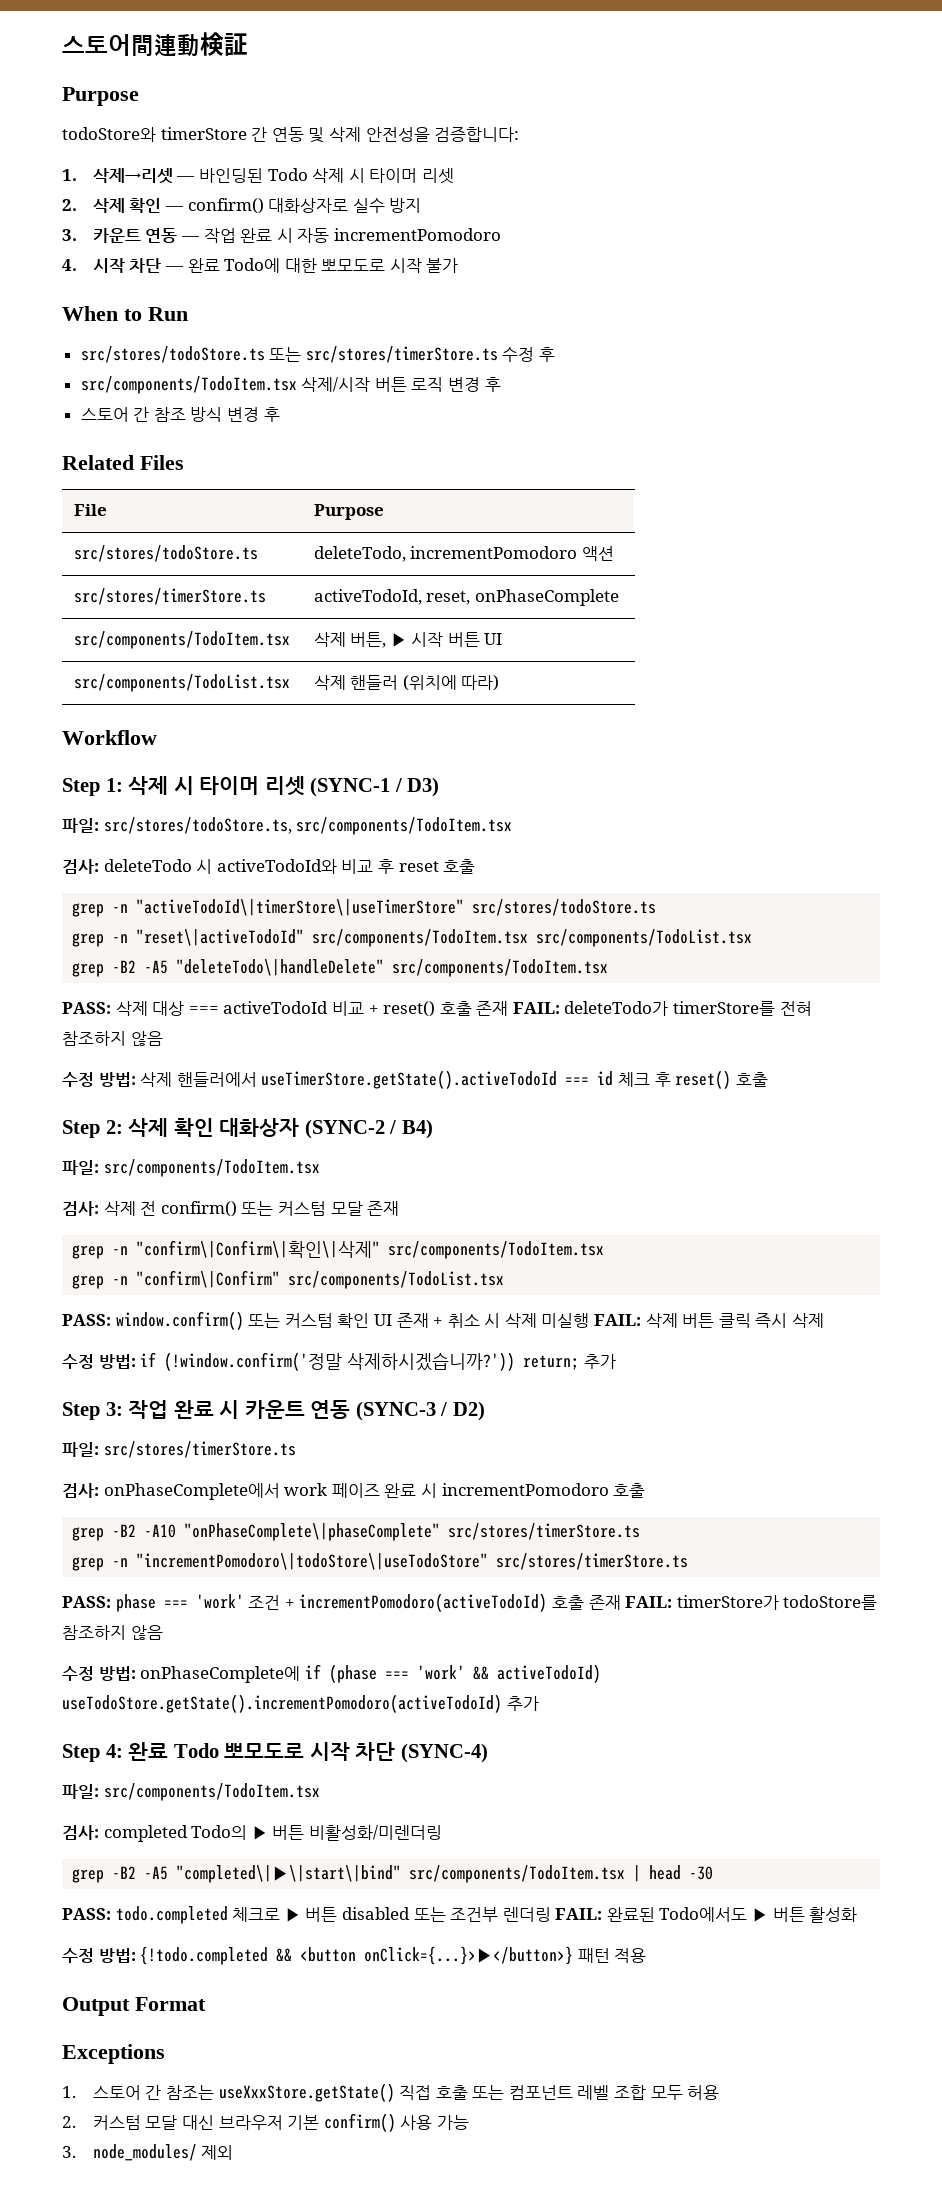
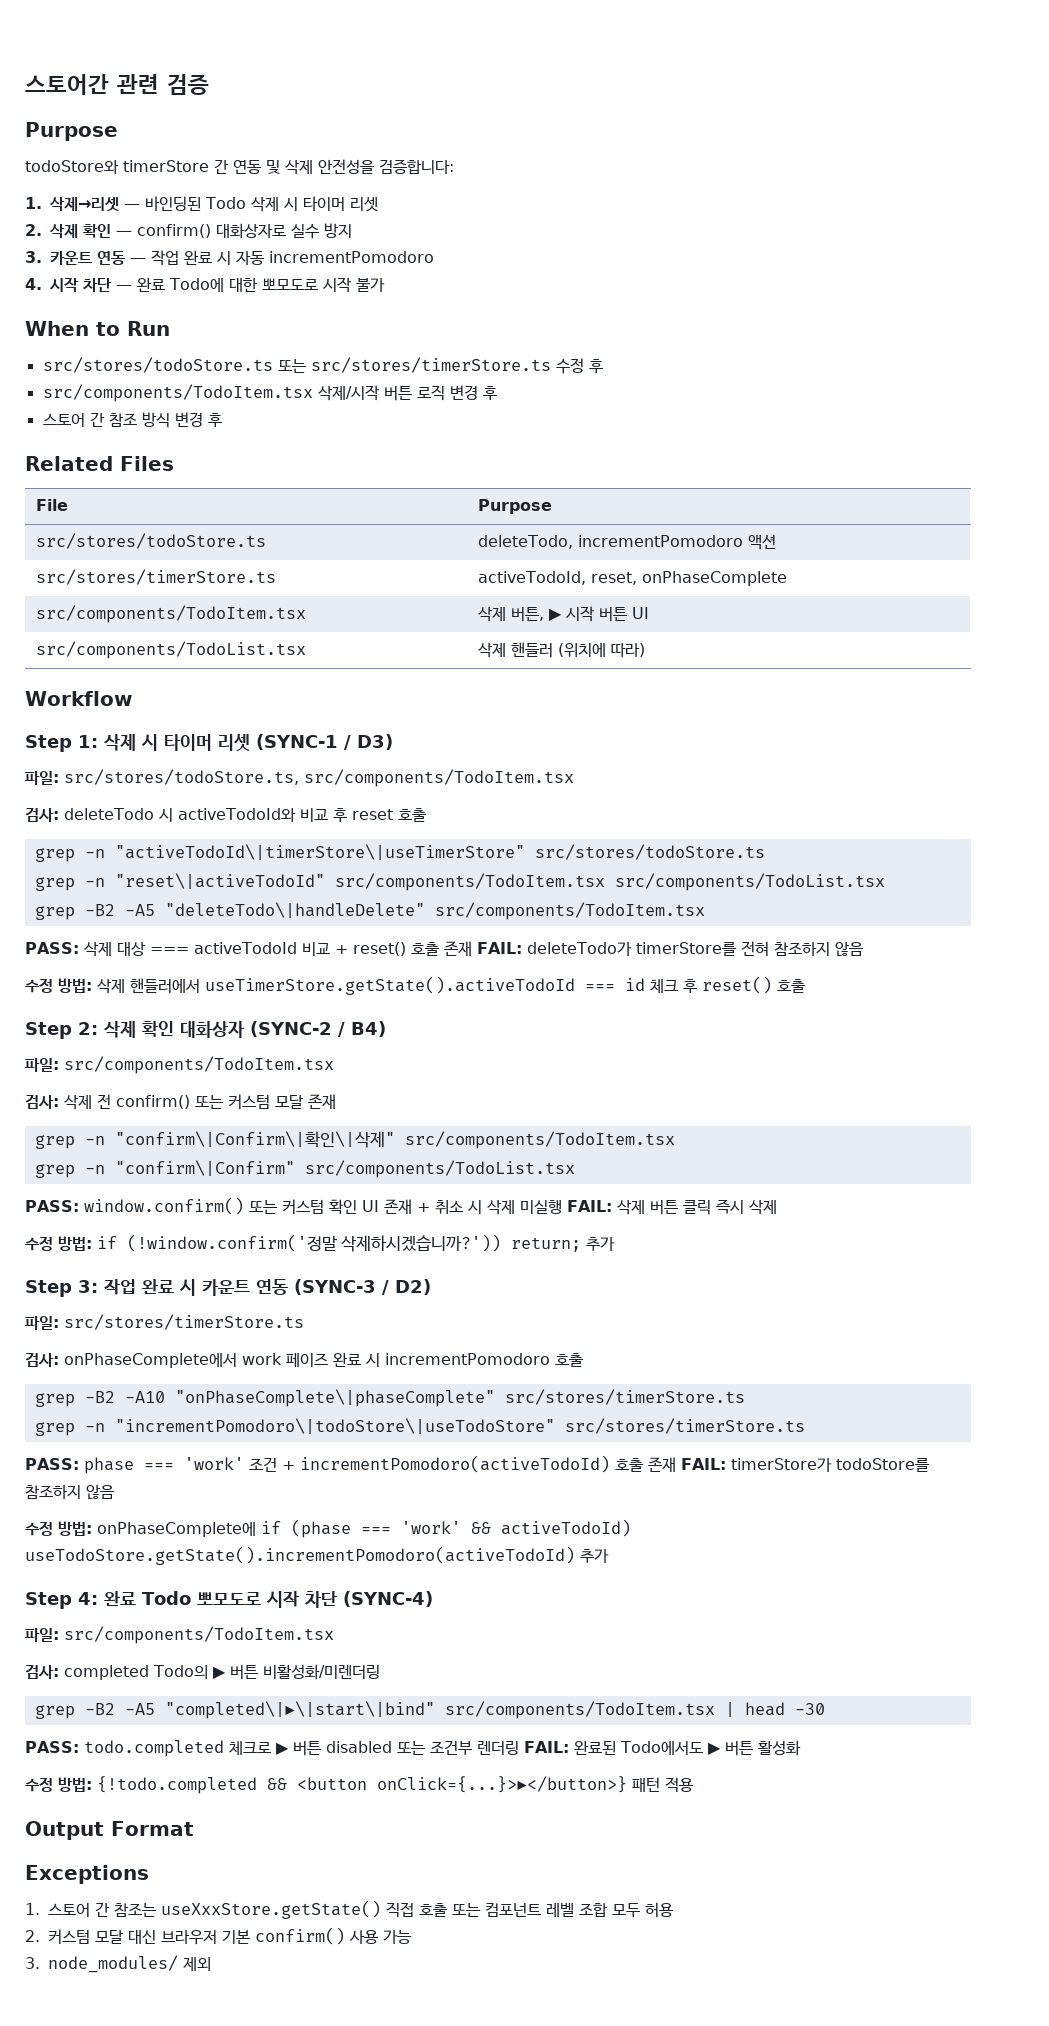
- 스토어間連動検証
+ 스토어간 관련 검증

